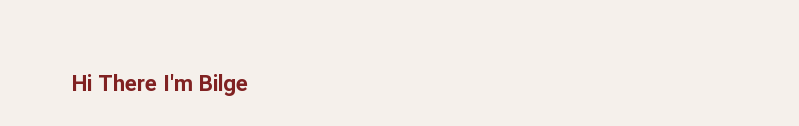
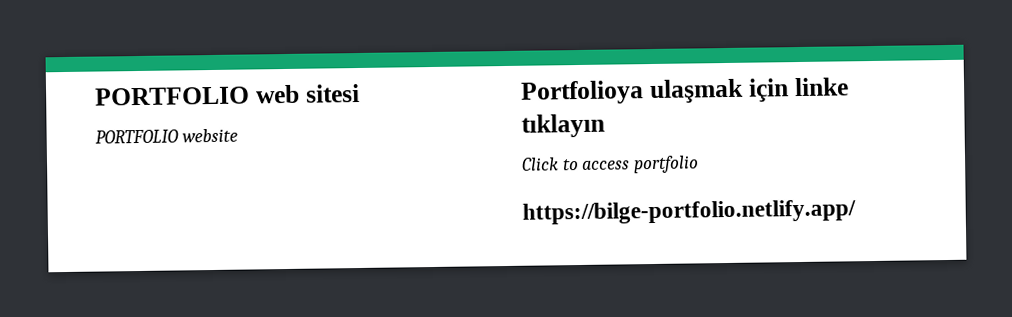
- Hi There I'm Bilge
+ PORTFOLIO web sitesi
+ PORTFOLIO website
+ Portfolioya ulaşmak için linke tıklayın
+ Click to access portfolio
+ https://bilge-portfolio.netlify.app/

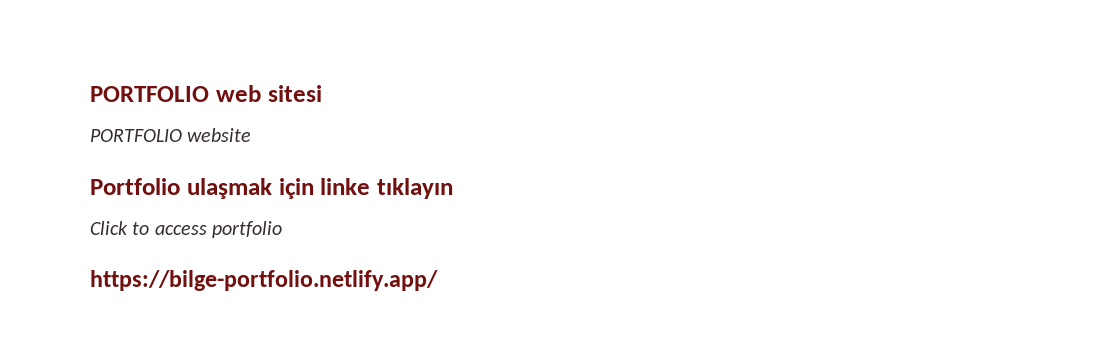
- Portfolioya ulaşmak için linke tıklayın
+ Portfolio ulaşmak için linke tıklayın

